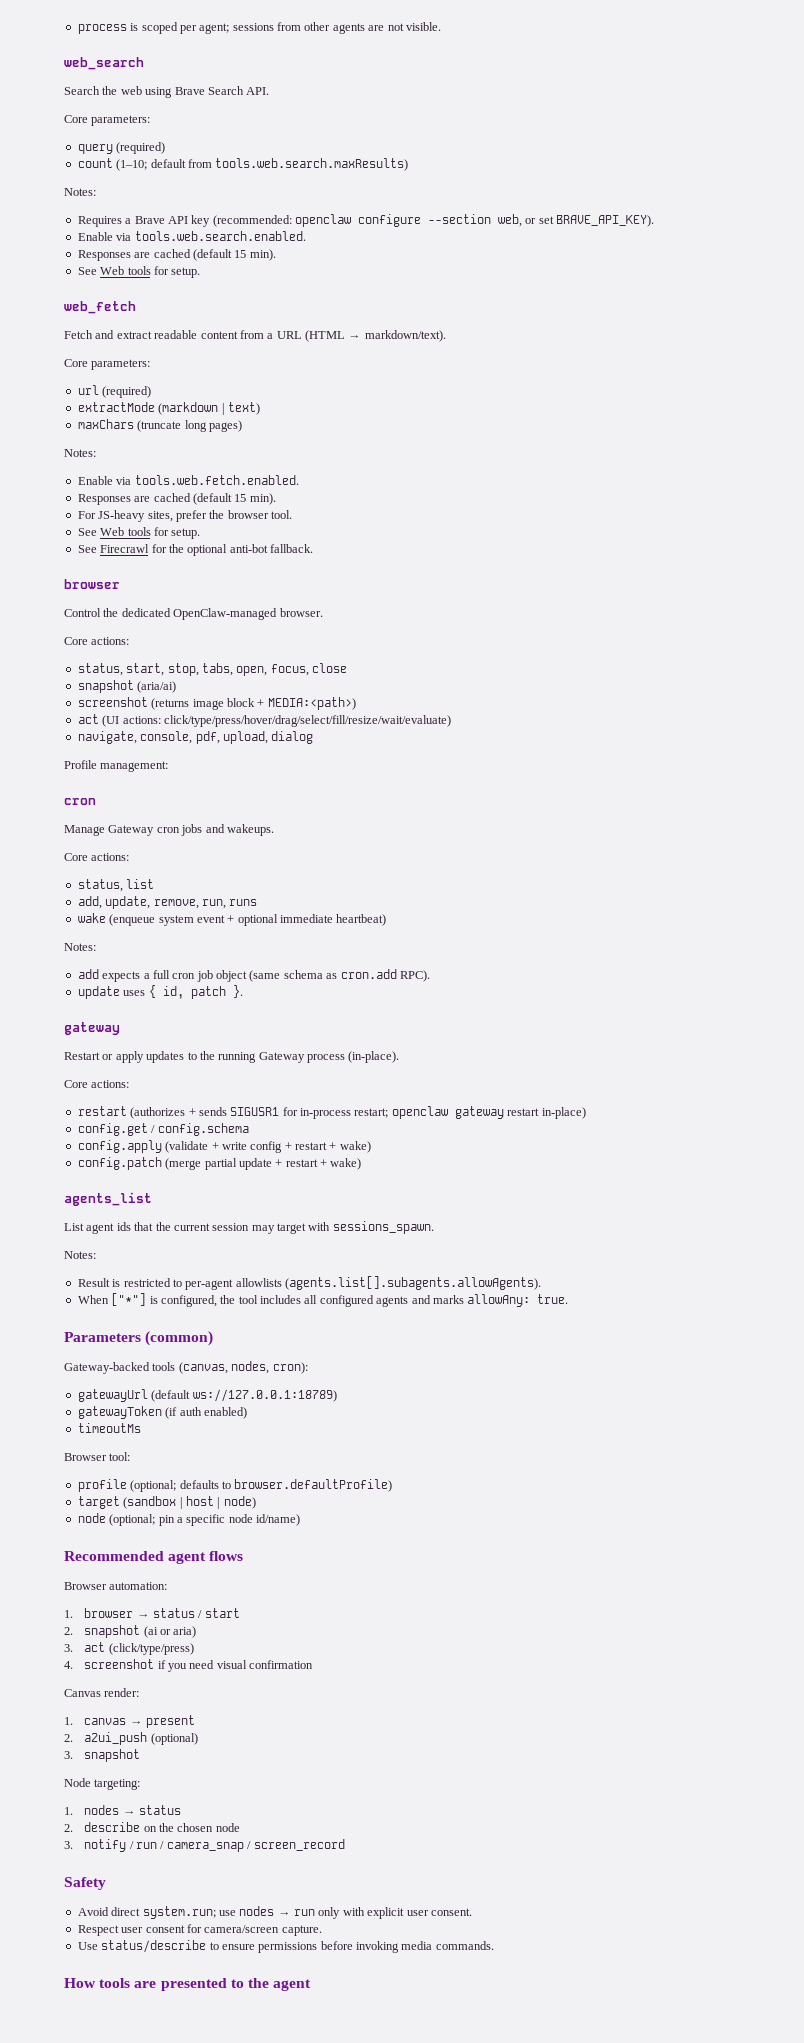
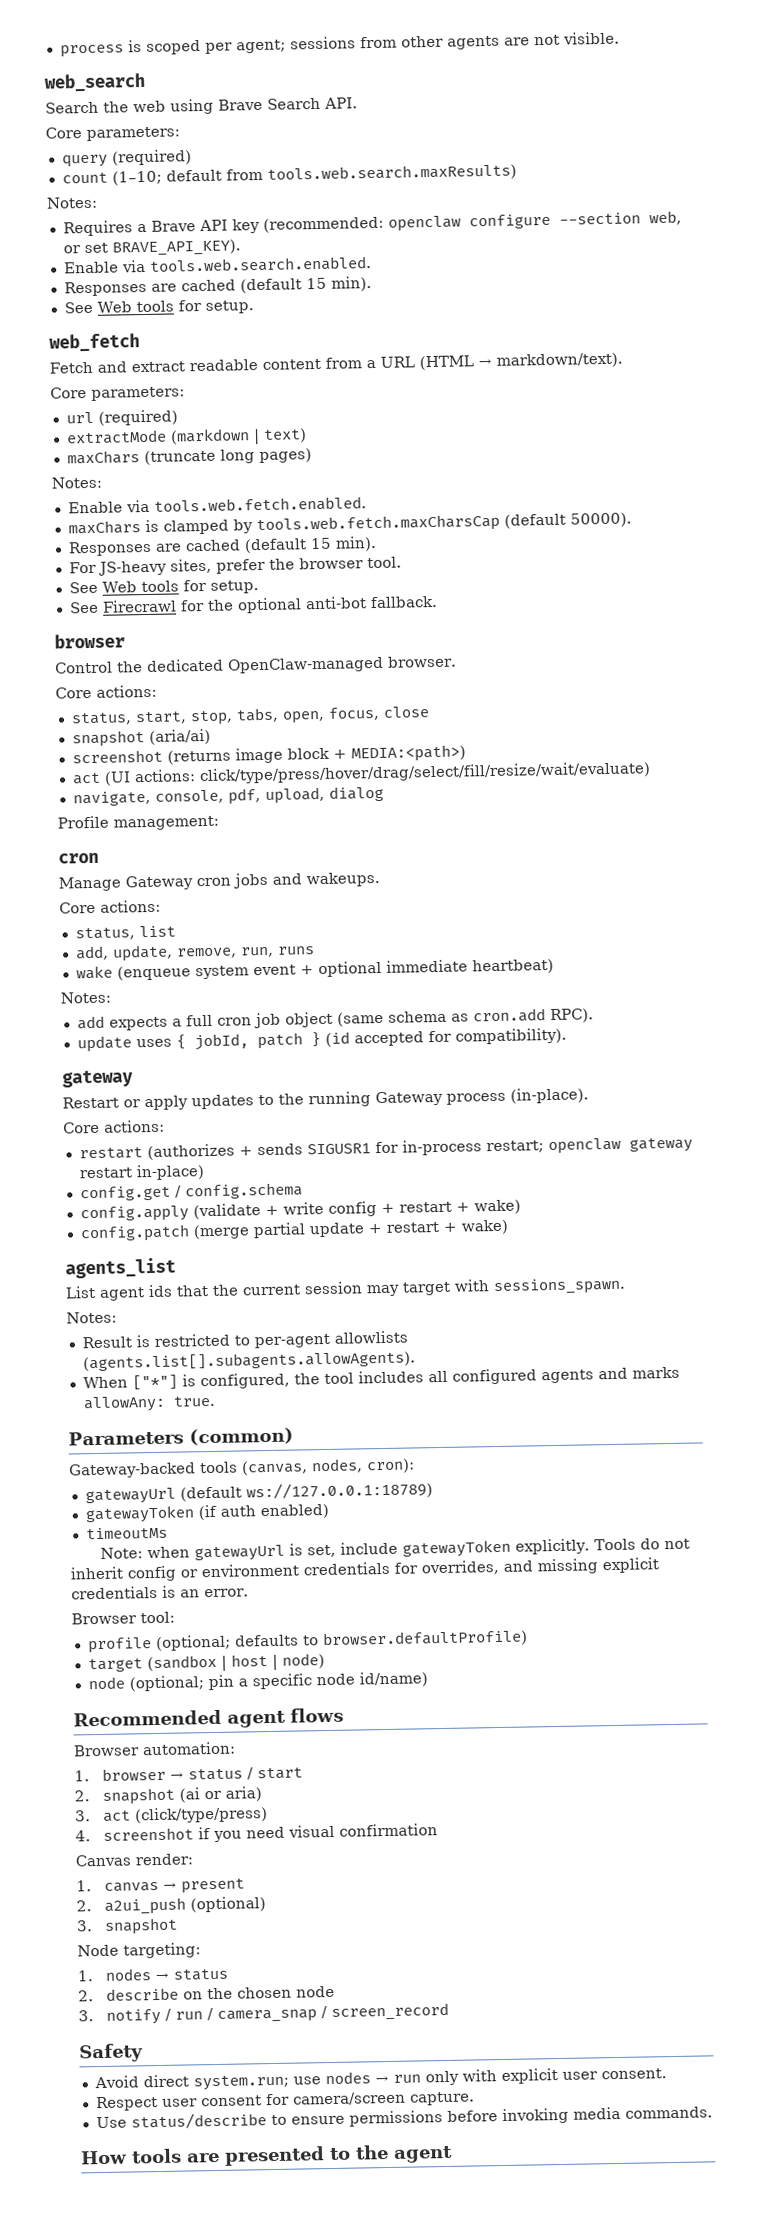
+ maxChars is clamped by tools.web.fetch.maxCharsCap (default 50000).
- update uses { id, patch }.
+ update uses { jobId, patch } (id accepted for compatibility).
+ Note: when gatewayUrl is set, include gatewayToken explicitly. Tools do not inherit config or environment credentials for overrides, and missing explicit credentials is an error.

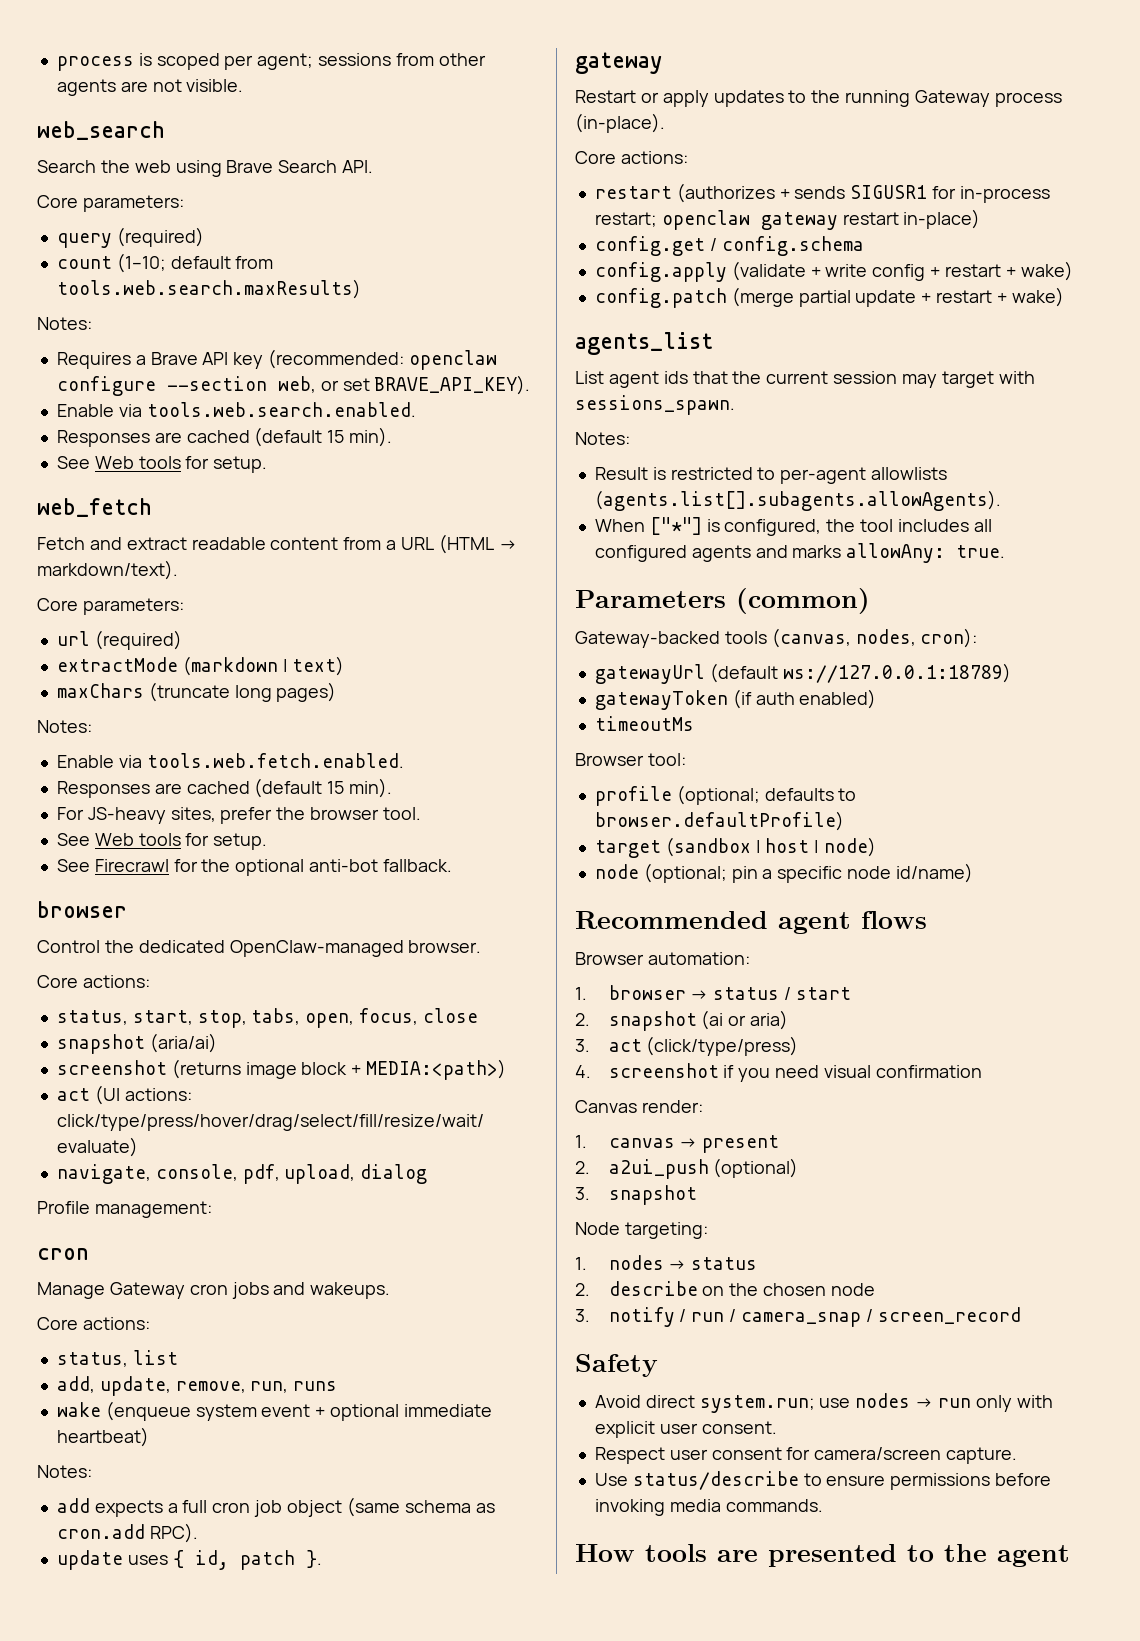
- maxChars is clamped by tools.web.fetch.maxCharsCap (default 50000).
- update uses { jobId, patch } (id accepted for compatibility).
+ update uses { id, patch }.
- Note: when gatewayUrl is set, include gatewayToken explicitly. Tools do not inherit config or environment credentials for overrides, and missing explicit credentials is an error.

